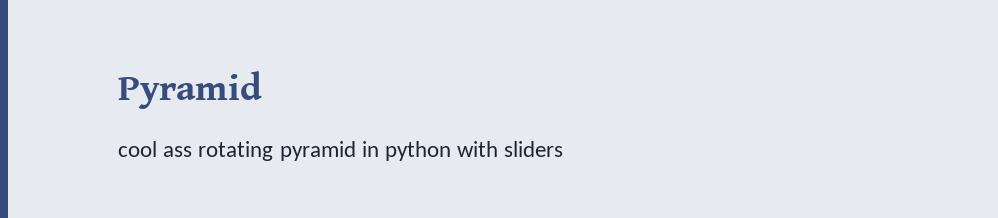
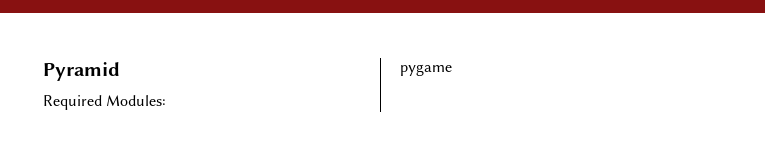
- cool ass rotating pyramid in python with sliders
+ Required Modules:
+ pygame

